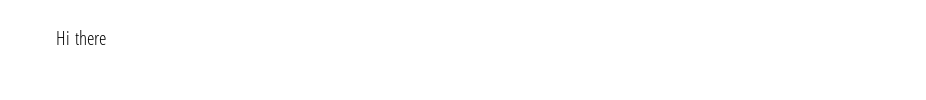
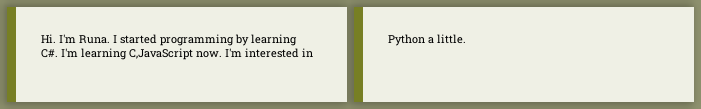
- Hi there
+ Hi. I'm Runa. I started programming by learning C#. I'm learning C,JavaScript now. I'm interested in Python a little.

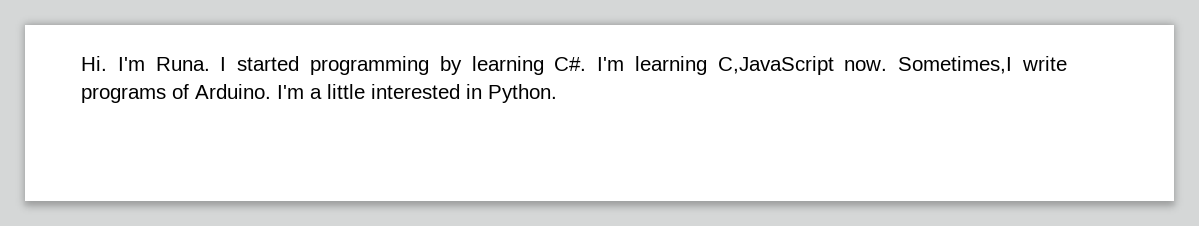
- I'm interested in Python a little.
+ Sometimes,I write programs of Arduino. I'm a little interested in Python.

